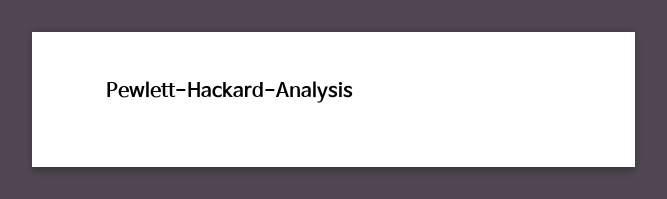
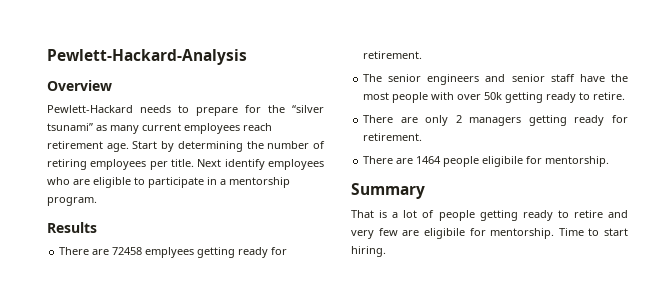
+ Overview
+ Pewlett-Hackard needs to prepare for the “silver tsunami” as many current employees reach retirement age. Start by determining the number of retiring employees per title. Next identify employees who are eligible to participate in a mentorship program.
+ Results
+ There are 72458 emplyees getting ready for retirement.
+ The senior engineers and senior staff have the most people with over 50k getting ready to retire.
+ There are only 2 managers getting ready for retirement.
+ There are 1464 people eligibile for mentorship.
+ Summary
+ That is a lot of people getting ready to retire and very few are eligibile for mentorship. Time to start hiring.

